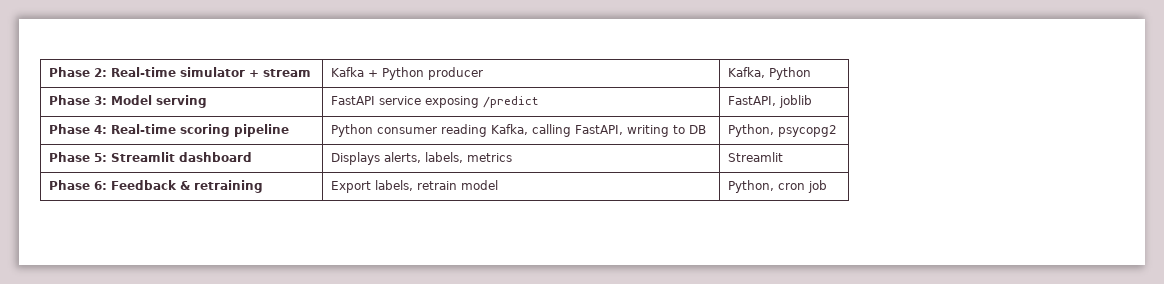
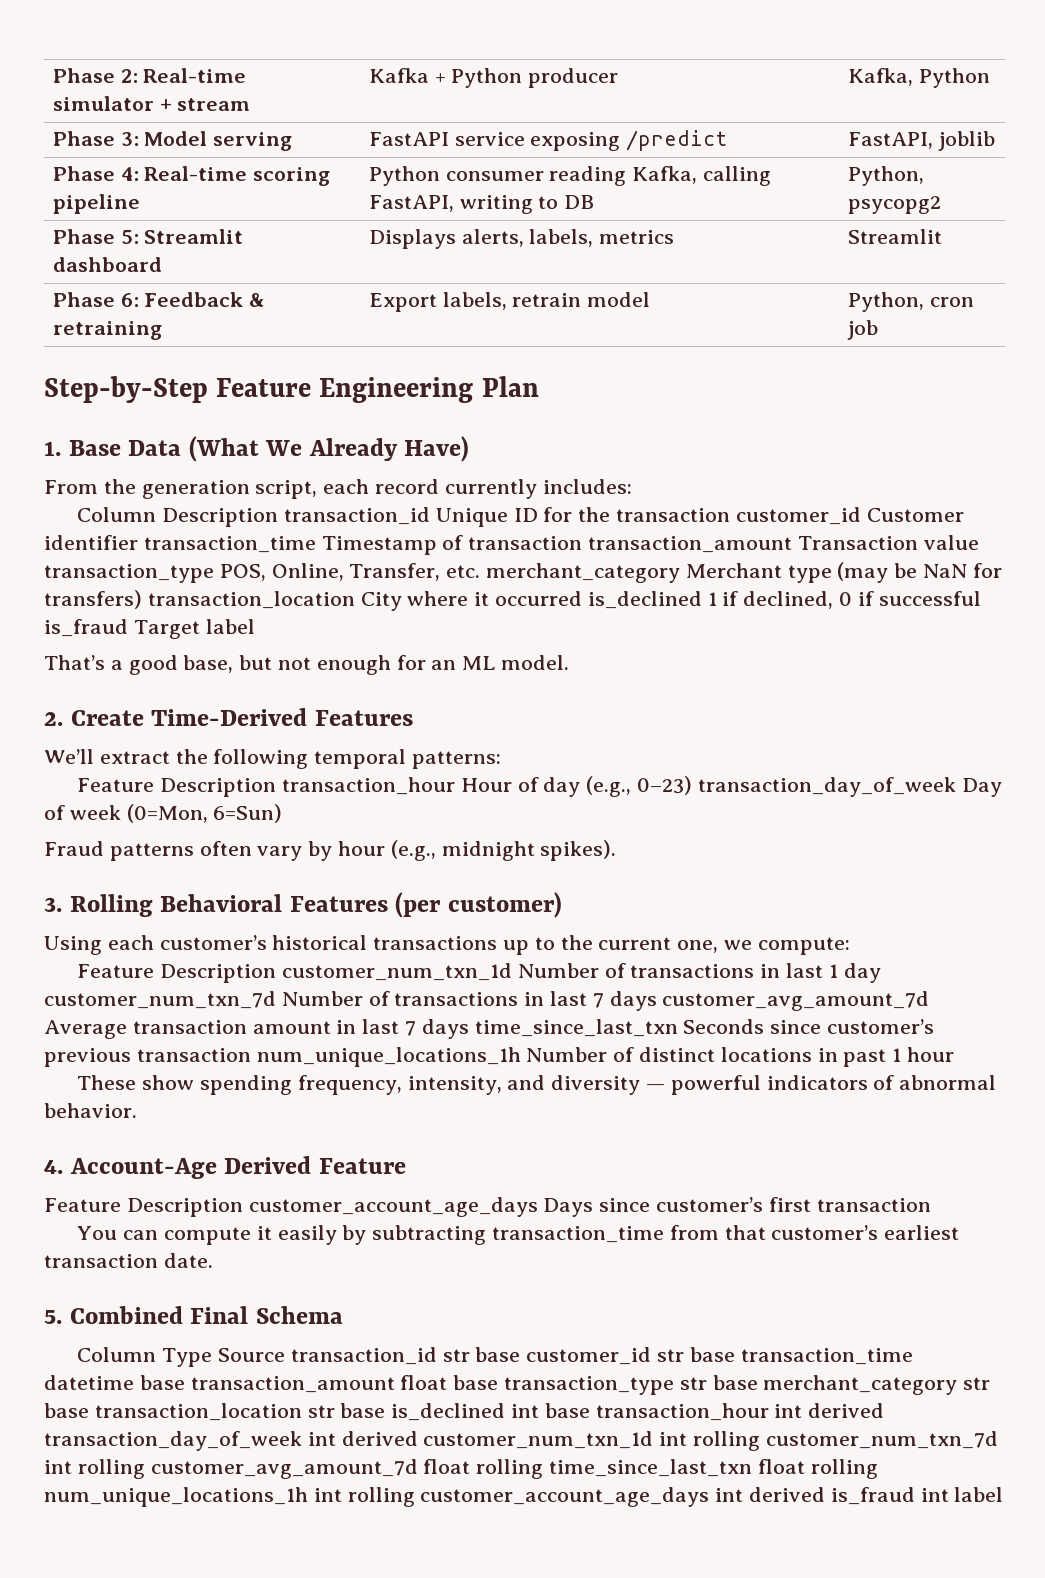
+ Step-by-Step Feature Engineering Plan
+ 1. Base Data (What We Already Have)
+ From the generation script, each record currently includes:
+ Column Description transaction_id Unique ID for the transaction customer_id Customer identifier transaction_time Timestamp of transaction transaction_amount Transaction value transaction_type POS, Online, Transfer, etc. merchant_category Merchant type (may be NaN for transfers) transaction_location City where it occurred is_declined 1 if declined, 0 if successful is_fraud Target label
+ That’s a good base, but not enough for an ML model.
+ 2. Create Time-Derived Features
+ We’ll extract the following temporal patterns:
+ Feature Description transaction_hour Hour of day (e.g., 0–23) transaction_day_of_week Day of week (0=Mon, 6=Sun)
+ Fraud patterns often vary by hour (e.g., midnight spikes).
+ 3. Rolling Behavioral Features (per customer)
+ Using each customer’s historical transactions up to the current one, we compute:
+ Feature Description customer_num_txn_1d Number of transactions in last 1 day customer_num_txn_7d Number of transactions in last 7 days customer_avg_amount_7d Average transaction amount in last 7 days time_since_last_txn Seconds since customer’s previous transaction num_unique_locations_1h Number of distinct locations in past 1 hour
+ These show spending frequency, intensity, and diversity — powerful indicators of abnormal behavior.
+ 4. Account-Age Derived Feature
+ Feature Description customer_account_age_days Days since customer’s first transaction
+ You can compute it easily by subtracting transaction_time from that customer’s earliest transaction date.
+ 5. Combined Final Schema
+ Column Type Source transaction_id str base customer_id str base transaction_time datetime base transaction_amount float base transaction_type str base merchant_category str base transaction_location str base is_declined int base transaction_hour int derived transaction_day_of_week int derived customer_num_txn_1d int rolling customer_num_txn_7d int rolling customer_avg_amount_7d float rolling time_since_last_txn float rolling num_unique_locations_1h int rolling customer_account_age_days int derived is_fraud int label

